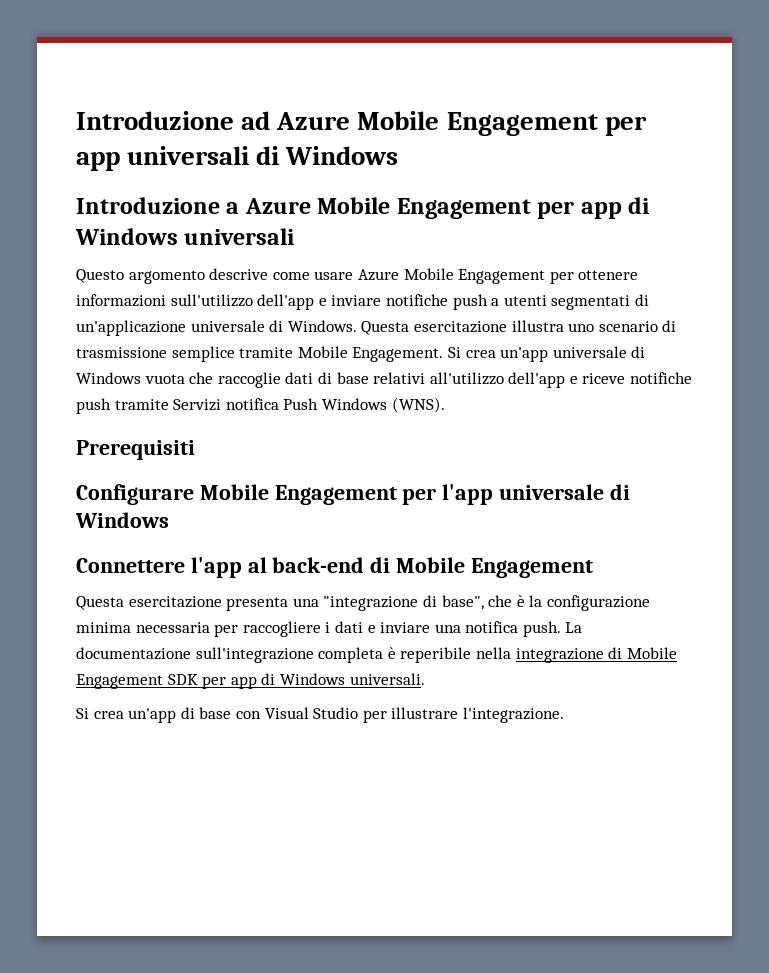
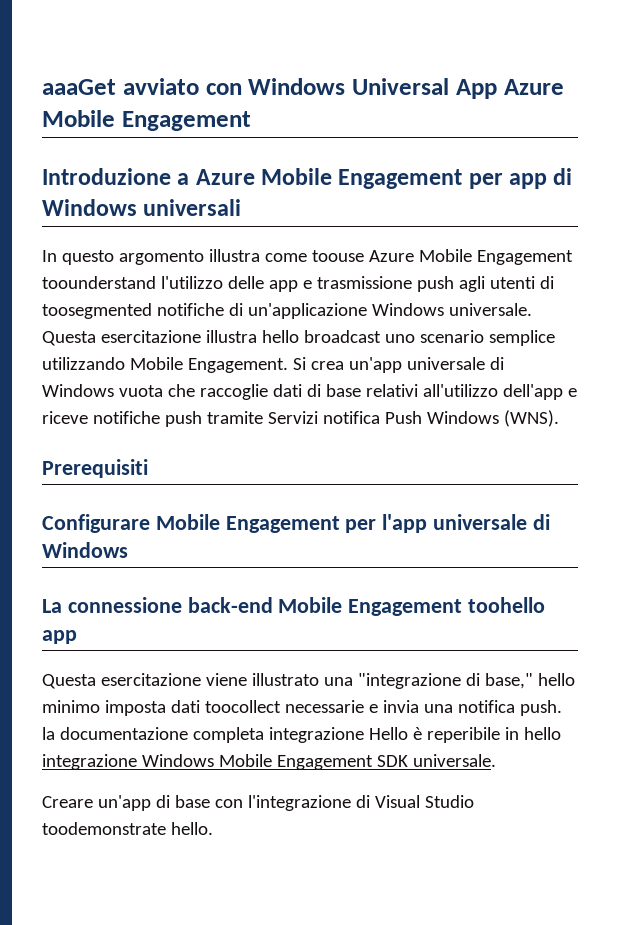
- Introduzione ad Azure Mobile Engagement per app universali di Windows
+ aaaGet avviato con Windows Universal App Azure Mobile Engagement
- Questo argomento descrive come usare Azure Mobile Engagement per ottenere informazioni sull'utilizzo dell'app e inviare notifiche push a utenti segmentati di un'applicazione universale di Windows. Questa esercitazione illustra uno scenario di trasmissione semplice tramite Mobile Engagement.
+ In questo argomento illustra come toouse Azure Mobile Engagement toounderstand l'utilizzo delle app e trasmissione push agli utenti di toosegmented notifiche di un'applicazione Windows universale. Questa esercitazione illustra hello broadcast uno scenario semplice utilizzando Mobile Engagement.
- Connettere l'app al back-end di Mobile Engagement
- Questa esercitazione presenta una "integrazione di base", che è la configurazione minima necessaria per raccogliere i dati e inviare una notifica push. La documentazione sull'integrazione completa è reperibile nella integrazione di Mobile Engagement SDK per app di Windows universali.
- Si crea un'app di base con Visual Studio per illustrare l'integrazione.
+ La connessione back-end Mobile Engagement toohello app
+ Questa esercitazione viene illustrato una "integrazione di base," hello minimo imposta dati toocollect necessarie e invia una notifica push. la documentazione completa integrazione Hello è reperibile in hello integrazione Windows Mobile Engagement SDK universale.
+ Creare un'app di base con l'integrazione di Visual Studio toodemonstrate hello.

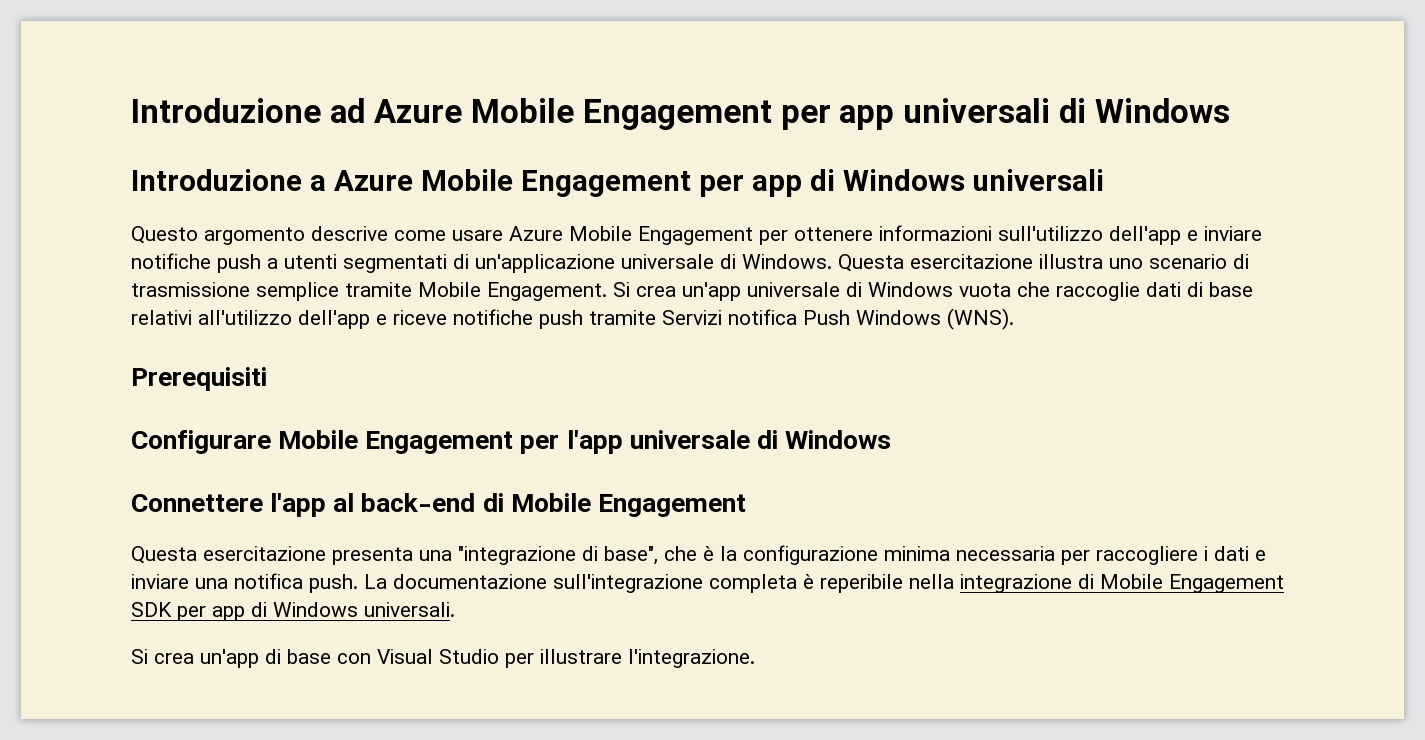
- aaaGet avviato con Windows Universal App Azure Mobile Engagement
+ Introduzione ad Azure Mobile Engagement per app universali di Windows
- In questo argomento illustra come toouse Azure Mobile Engagement toounderstand l'utilizzo delle app e trasmissione push agli utenti di toosegmented notifiche di un'applicazione Windows universale. Questa esercitazione illustra hello broadcast uno scenario semplice utilizzando Mobile Engagement.
+ Questo argomento descrive come usare Azure Mobile Engagement per ottenere informazioni sull'utilizzo dell'app e inviare notifiche push a utenti segmentati di un'applicazione universale di Windows. Questa esercitazione illustra uno scenario di trasmissione semplice tramite Mobile Engagement.
- La connessione back-end Mobile Engagement toohello app
- Questa esercitazione viene illustrato una "integrazione di base," hello minimo imposta dati toocollect necessarie e invia una notifica push. la documentazione completa integrazione Hello è reperibile in hello integrazione Windows Mobile Engagement SDK universale.
- Creare un'app di base con l'integrazione di Visual Studio toodemonstrate hello.
+ Connettere l'app al back-end di Mobile Engagement
+ Questa esercitazione presenta una "integrazione di base", che è la configurazione minima necessaria per raccogliere i dati e inviare una notifica push. La documentazione sull'integrazione completa è reperibile nella integrazione di Mobile Engagement SDK per app di Windows universali.
+ Si crea un'app di base con Visual Studio per illustrare l'integrazione.

